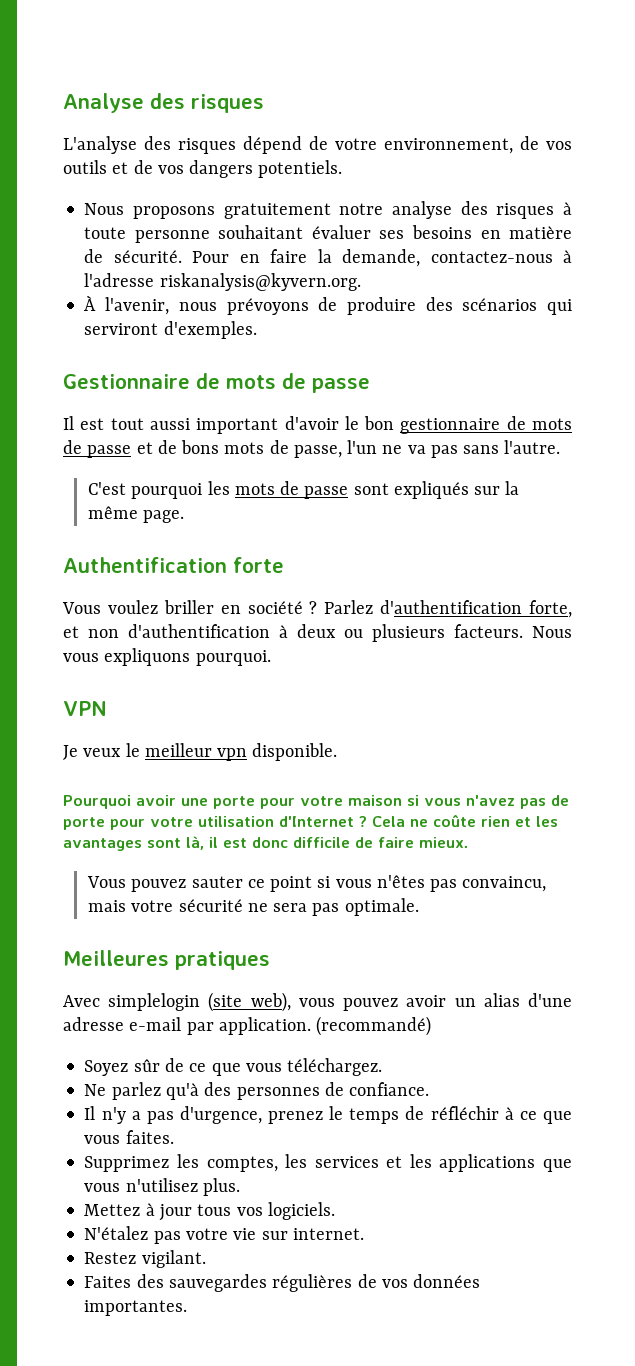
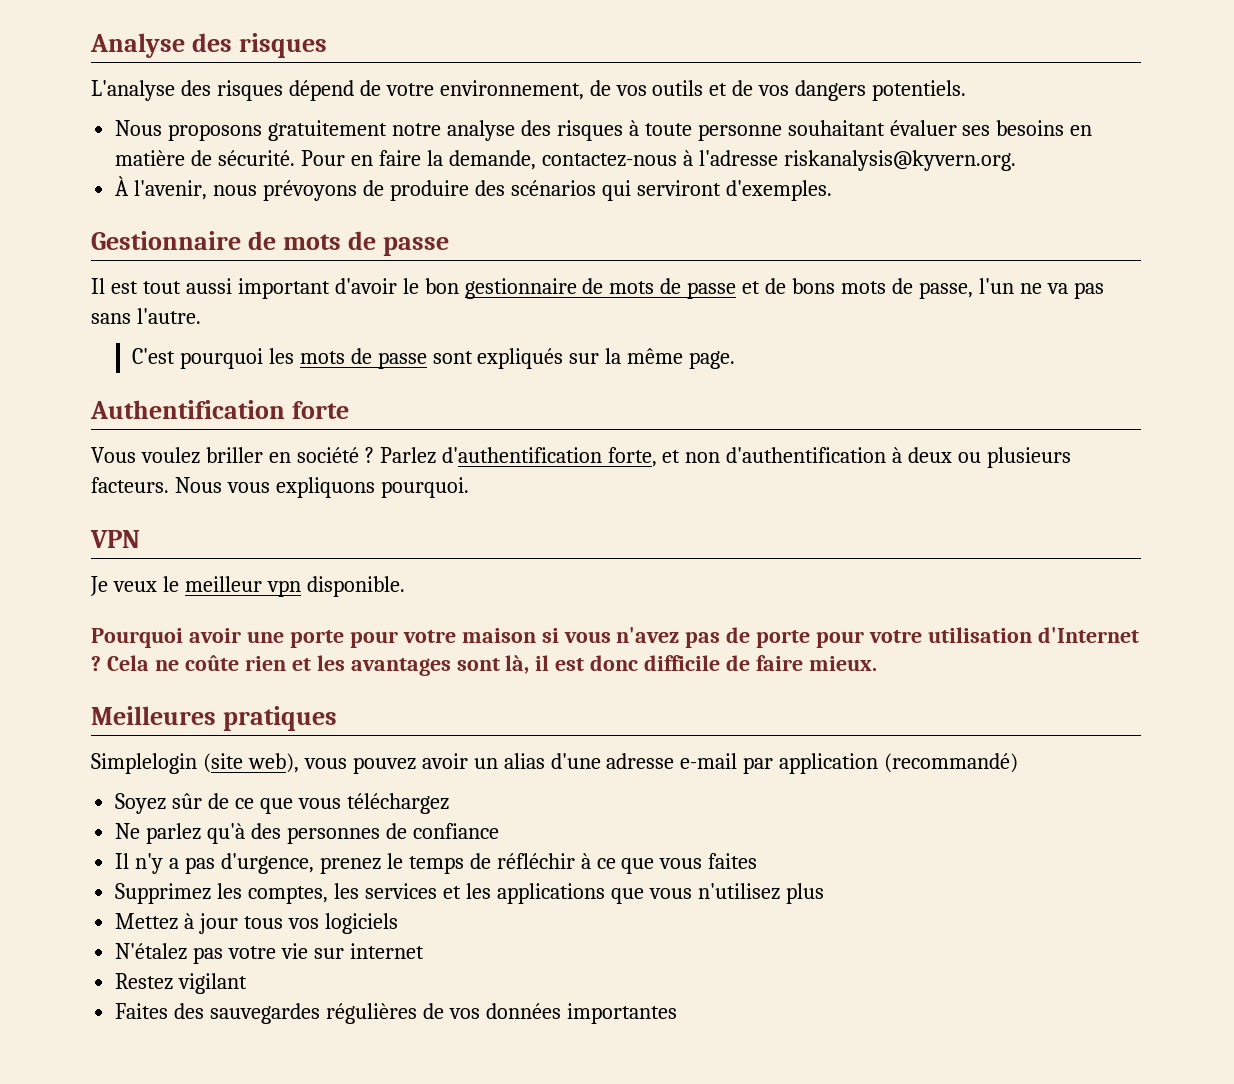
- Vous pouvez sauter ce point si vous n'êtes pas convaincu, mais votre sécurité ne sera pas optimale.
- Avec simplelogin (site web), vous pouvez avoir un alias d'une adresse e-mail par application. (recommandé)
+ Simplelogin (site web), vous pouvez avoir un alias d'une adresse e-mail par application (recommandé)
- Soyez sûr de ce que vous téléchargez.
+ Soyez sûr de ce que vous téléchargez
- Ne parlez qu'à des personnes de confiance.
+ Ne parlez qu'à des personnes de confiance
- Il n'y a pas d'urgence, prenez le temps de réfléchir à ce que vous faites.
+ Il n'y a pas d'urgence, prenez le temps de réfléchir à ce que vous faites
- Supprimez les comptes, les services et les applications que vous n'utilisez plus.
+ Supprimez les comptes, les services et les applications que vous n'utilisez plus
- Mettez à jour tous vos logiciels.
+ Mettez à jour tous vos logiciels
- N'étalez pas votre vie sur internet.
+ N'étalez pas votre vie sur internet
- Restez vigilant.
+ Restez vigilant
- Faites des sauvegardes régulières de vos données importantes.
+ Faites des sauvegardes régulières de vos données importantes

